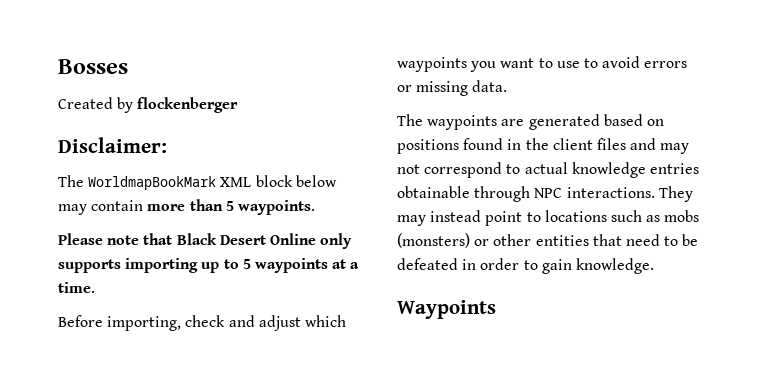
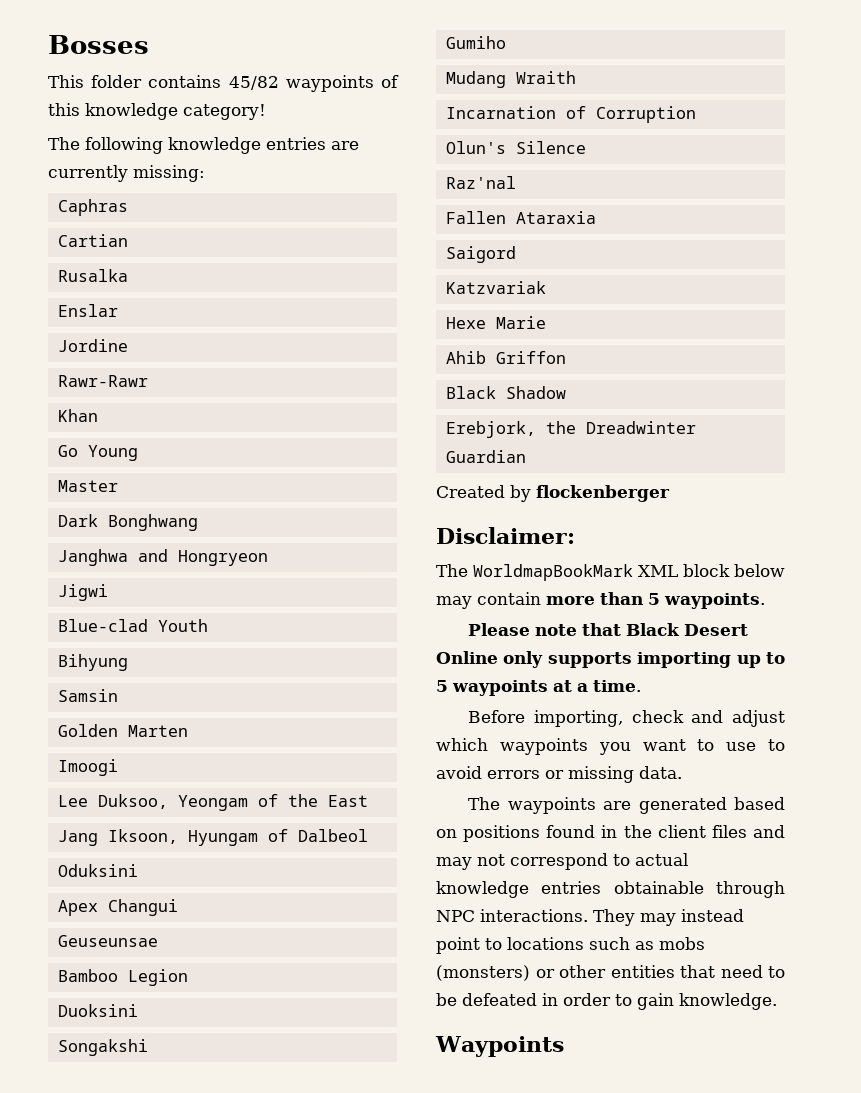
+ This folder contains 45/82 waypoints of this knowledge category!
+ The following knowledge entries are currently missing:
+ Caphras
+ Cartian
+ Rusalka
+ Enslar
+ Jordine
+ Rawr-Rawr
+ Khan
+ Go Young
+ Master
+ Dark Bonghwang
+ Janghwa and Hongryeon
+ Jigwi
+ Blue-clad Youth
+ Bihyung
+ Samsin
+ Golden Marten
+ Imoogi
+ Lee Duksoo, Yeongam of the East
+ Jang Iksoon, Hyungam of Dalbeol
+ Oduksini
+ Apex Changui
+ Geuseunsae
+ Bamboo Legion
+ Duoksini
+ Songakshi
+ Gumiho
+ Mudang Wraith
+ Incarnation of Corruption
+ Olun's Silence
+ Raz'nal
+ Fallen Ataraxia
+ Saigord
+ Katzvariak
+ Hexe Marie
+ Ahib Griffon
+ Black Shadow
+ Erebjork, the Dreadwinter Guardian

